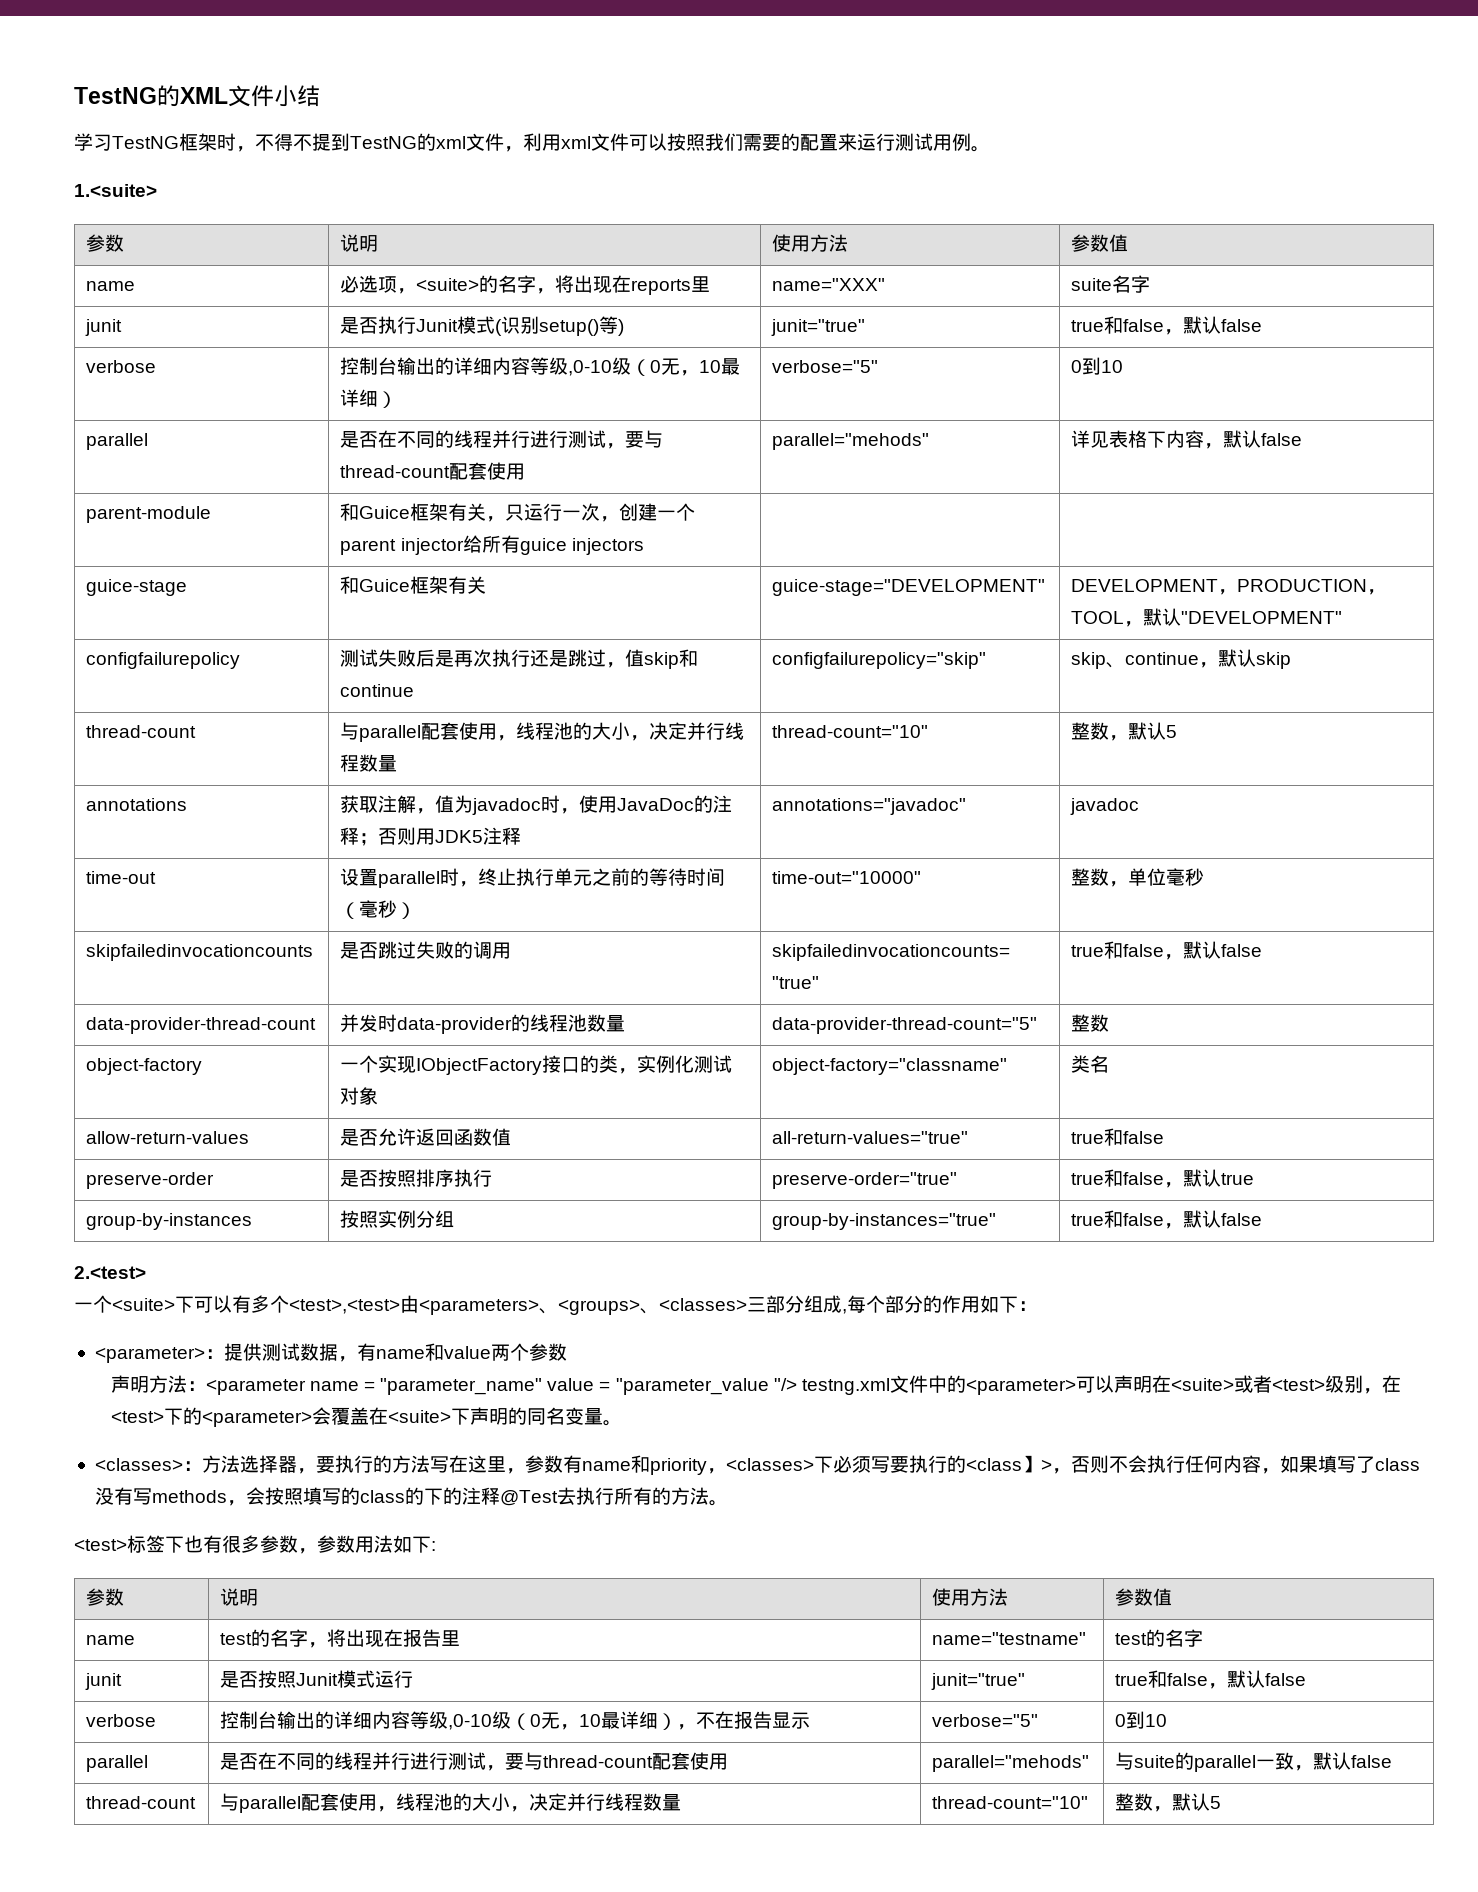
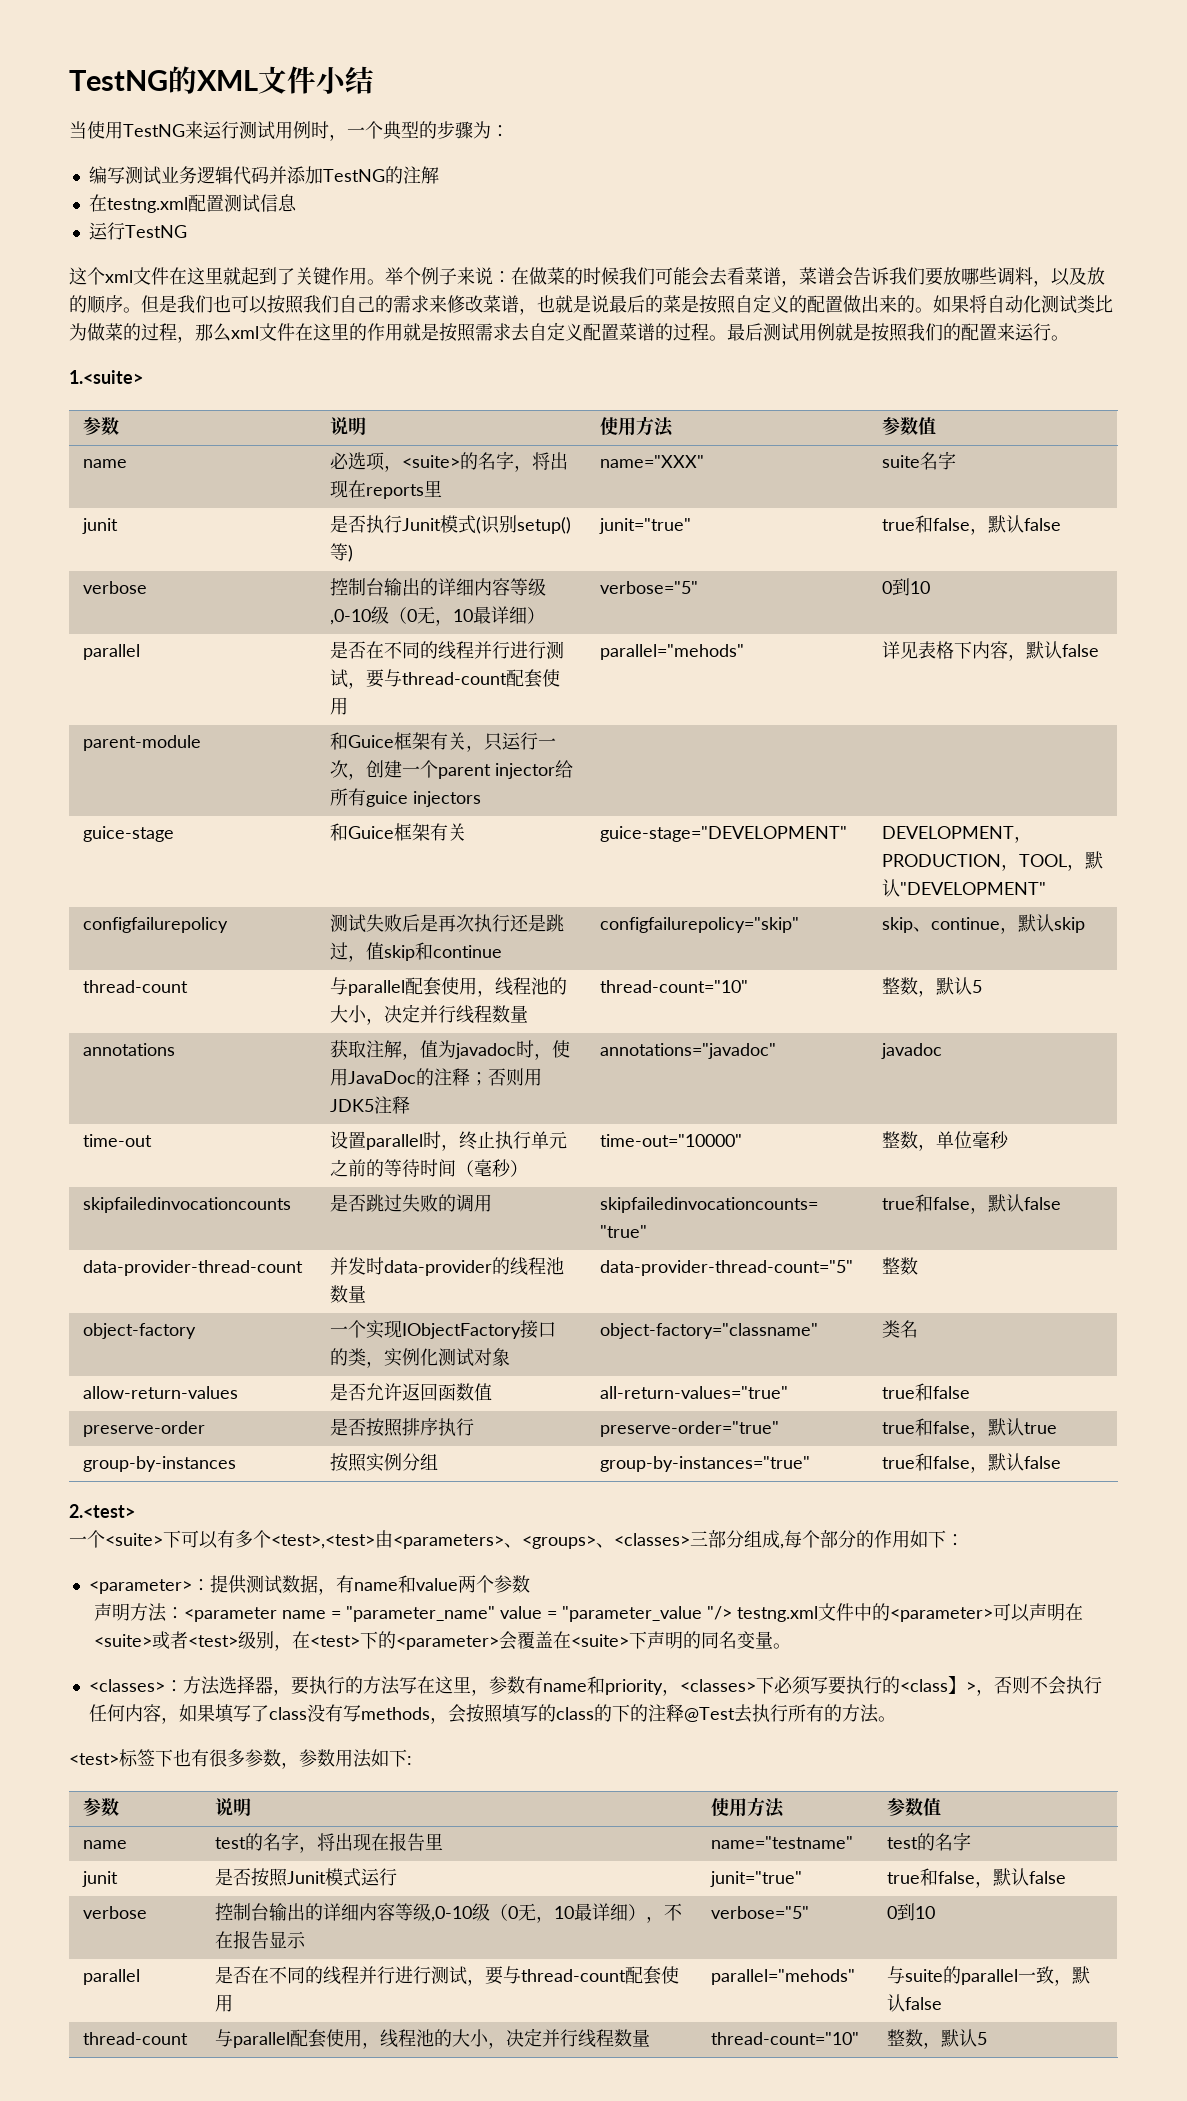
- 学习TestNG框架时，不得不提到TestNG的xml文件，利用xml文件可以按照我们需要的配置来运行测试用例。
+ 当使用TestNG来运行测试用例时，一个典型的步骤为：
+ 编写测试业务逻辑代码并添加TestNG的注解
+ 在testng.xml配置测试信息
+ 运行TestNG
+ 这个xml文件在这里就起到了关键作用。举个例子来说：在做菜的时候我们可能会去看菜谱，菜谱会告诉我们要放哪些调料，以及放的顺序。但是我们也可以按照我们自己的需求来修改菜谱，也就是说最后的菜是按照自定义的配置做出来的。如果将自动化测试类比为做菜的过程，那么xml文件在这里的作用就是按照需求去自定义配置菜谱的过程。最后测试用例就是按照我们的配置来运行。

